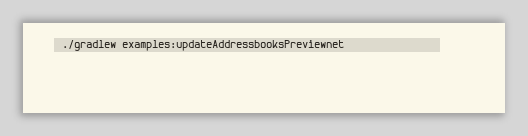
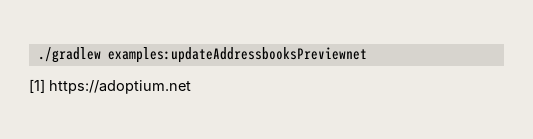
+ [1] https://adoptium.net

